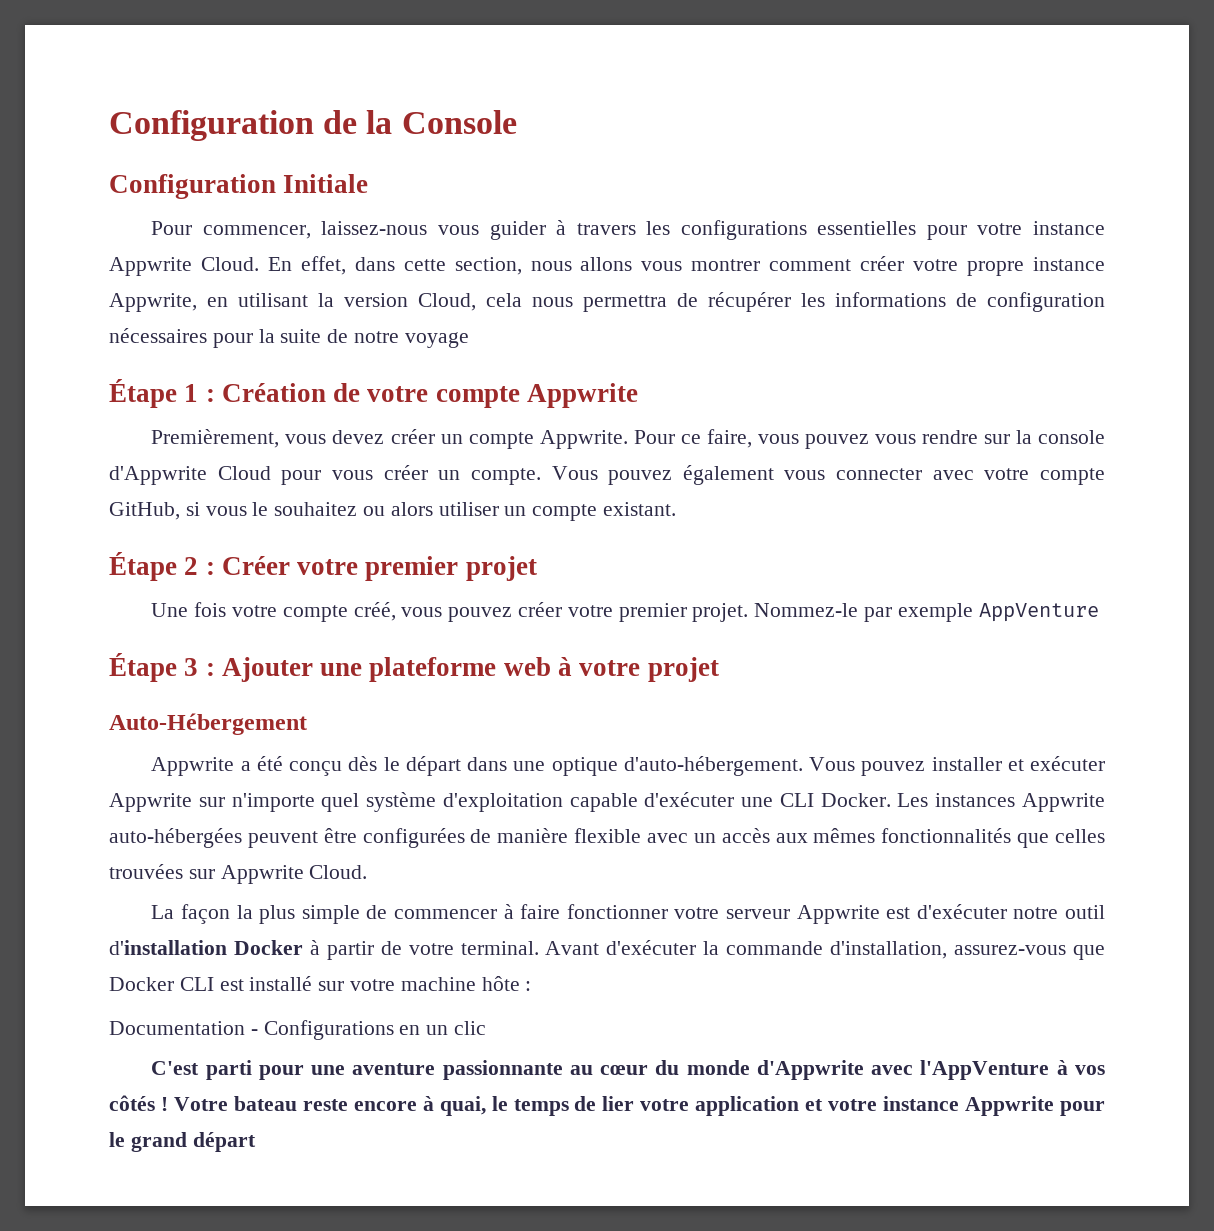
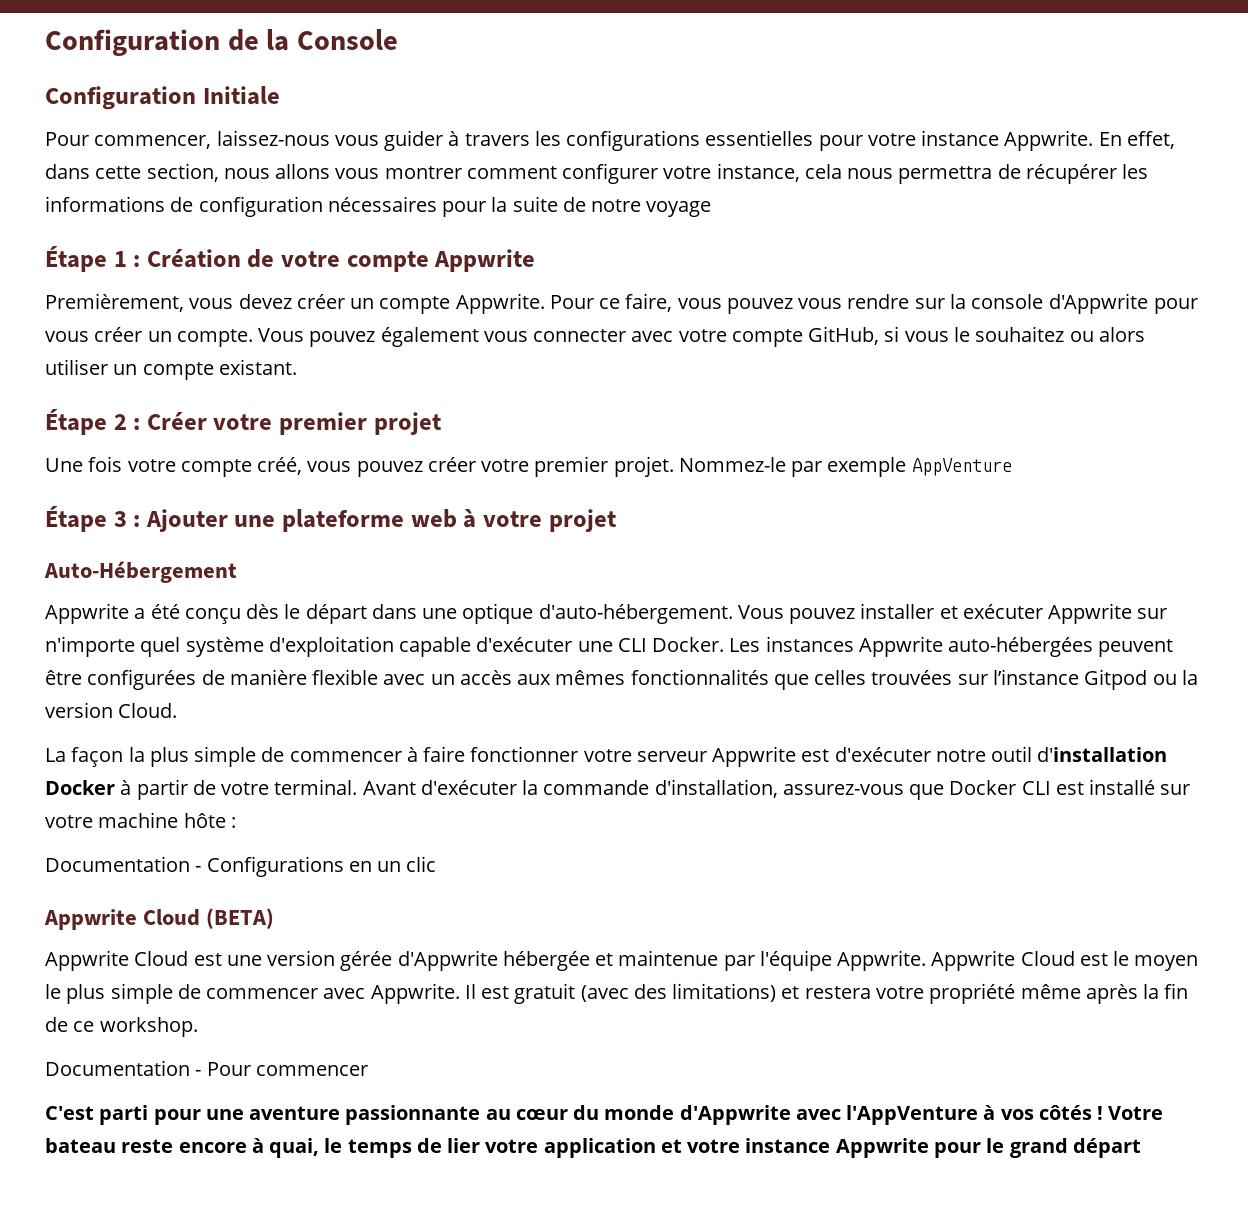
- Pour commencer, laissez-nous vous guider à travers les configurations essentielles pour votre instance Appwrite Cloud.
+ Pour commencer, laissez-nous vous guider à travers les configurations essentielles pour votre instance Appwrite.
- En effet, dans cette section, nous allons vous montrer comment créer votre propre instance Appwrite, en utilisant la version Cloud, cela nous permettra de récupérer les informations de configuration nécessaires pour la suite de notre voyage
+ En effet, dans cette section, nous allons vous montrer comment configurer votre instance, cela nous permettra de récupérer les informations de configuration nécessaires pour la suite de notre voyage
- Pour ce faire, vous pouvez vous rendre sur la console d'Appwrite Cloud pour vous créer un compte.
+ Pour ce faire, vous pouvez vous rendre sur la console d'Appwrite pour vous créer un compte.
- Les instances Appwrite auto-hébergées peuvent être configurées de manière flexible avec un accès aux mêmes fonctionnalités que celles trouvées sur Appwrite Cloud.
+ Les instances Appwrite auto-hébergées peuvent être configurées de manière flexible avec un accès aux mêmes fonctionnalités que celles trouvées sur l’instance Gitpod ou la version Cloud.
+ Appwrite Cloud (BETA)
+ Appwrite Cloud est une version gérée d'Appwrite hébergée et maintenue par l'équipe Appwrite. Appwrite Cloud est le moyen le plus simple de commencer avec Appwrite. Il est gratuit (avec des limitations) et restera votre propriété même après la fin de ce workshop.
+ Documentation - Pour commencer

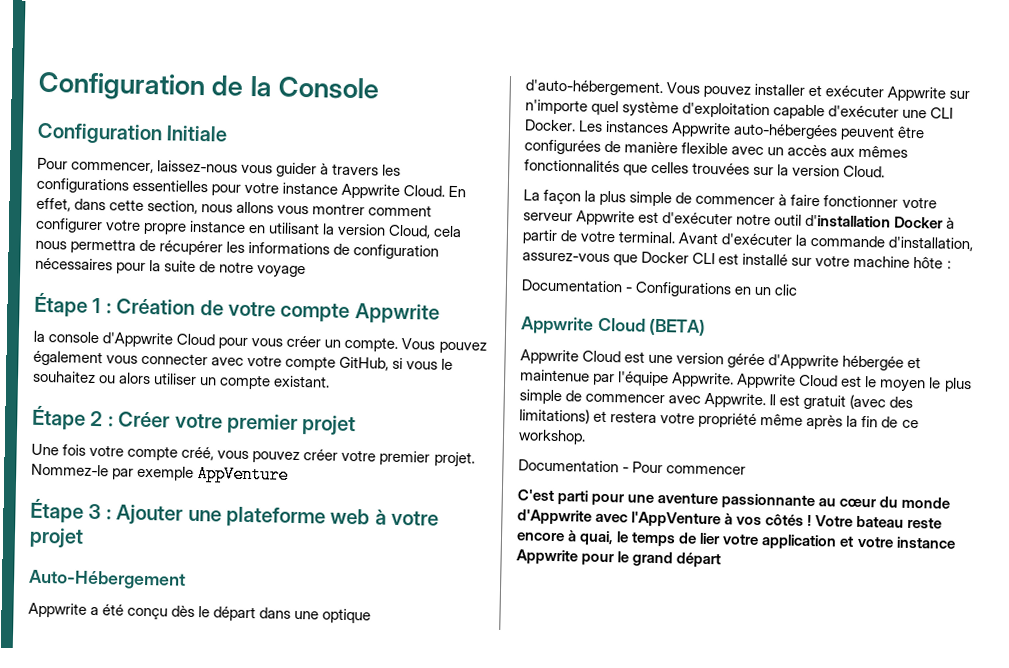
- Pour commencer, laissez-nous vous guider à travers les configurations essentielles pour votre instance Appwrite.
+ Pour commencer, laissez-nous vous guider à travers les configurations essentielles pour votre instance Appwrite Cloud.
- En effet, dans cette section, nous allons vous montrer comment configurer votre instance, cela nous permettra de récupérer les informations de configuration nécessaires pour la suite de notre voyage
+ En effet, dans cette section, nous allons vous montrer comment configurer votre propre instance en utilisant la version Cloud, cela nous permettra de récupérer les informations de configuration nécessaires pour la suite de notre voyage
- Premièrement, vous devez créer un compte Appwrite. Pour ce faire, vous pouvez vous rendre sur la console d'Appwrite pour vous créer un compte.
+ la console d'Appwrite Cloud pour vous créer un compte.
- Les instances Appwrite auto-hébergées peuvent être configurées de manière flexible avec un accès aux mêmes fonctionnalités que celles trouvées sur l’instance Gitpod ou la version Cloud.
+ Les instances Appwrite auto-hébergées peuvent être configurées de manière flexible avec un accès aux mêmes fonctionnalités que celles trouvées sur la version Cloud.

